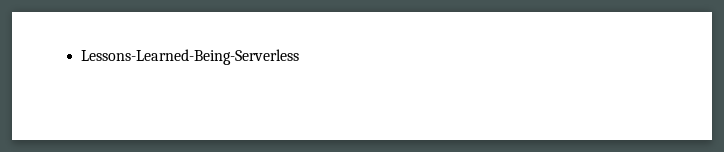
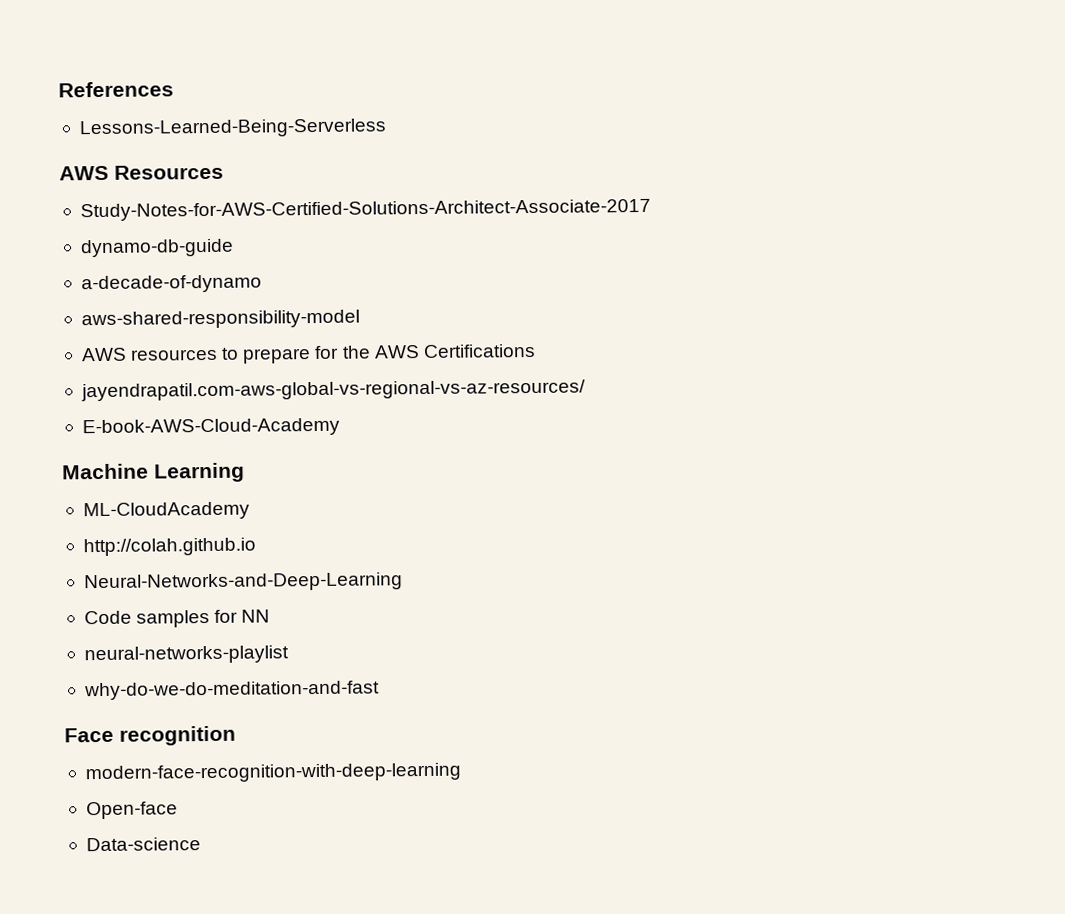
+ References
+ AWS Resources
+ Study-Notes-for-AWS-Certified-Solutions-Architect-Associate-2017
+ dynamo-db-guide
+ a-decade-of-dynamo
+ aws-shared-responsibility-model
+ AWS resources to prepare for the AWS Certifications
+ jayendrapatil.com-aws-global-vs-regional-vs-az-resources/
+ E-book-AWS-Cloud-Academy
+ Machine Learning
+ ML-CloudAcademy
+ http://colah.github.io
+ Neural-Networks-and-Deep-Learning
+ Code samples for NN
+ neural-networks-playlist
+ why-do-we-do-meditation-and-fast
+ Face recognition
+ modern-face-recognition-with-deep-learning
+ Open-face
+ Data-science

